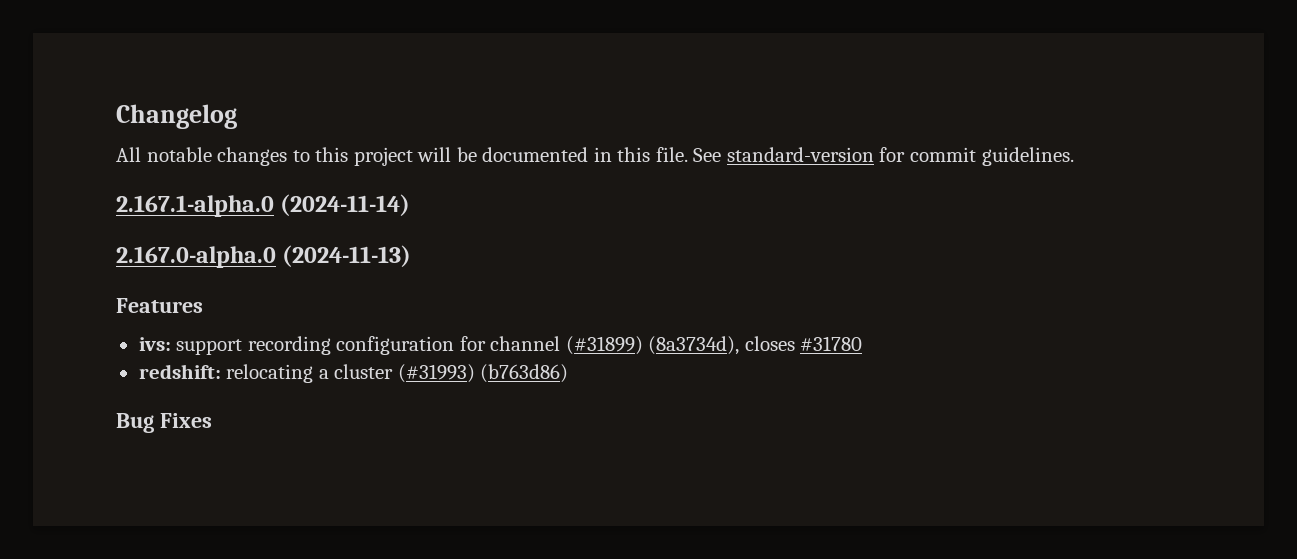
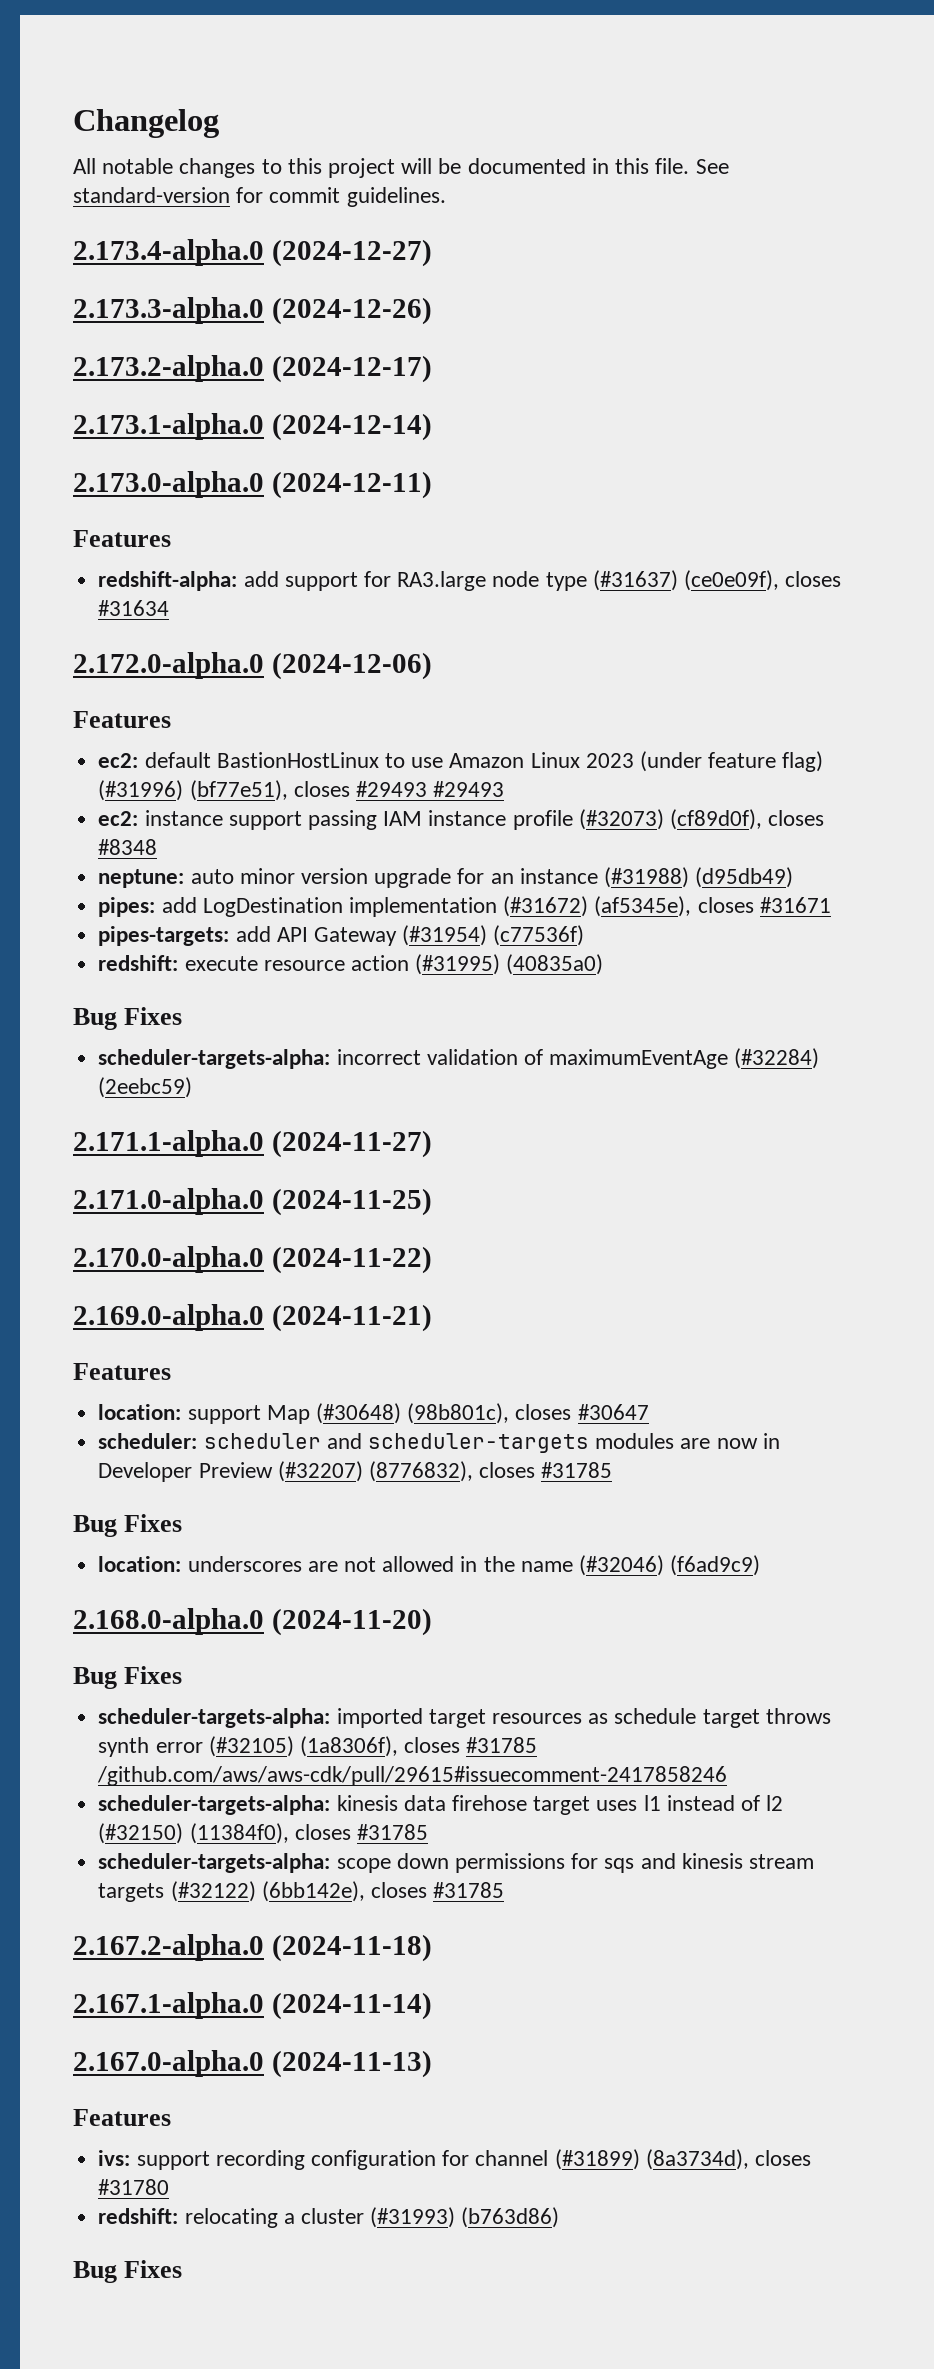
+ 2.173.4-alpha.0 (2024-12-27)
+ 2.173.3-alpha.0 (2024-12-26)
+ 2.173.2-alpha.0 (2024-12-17)
+ 2.173.1-alpha.0 (2024-12-14)
+ 2.173.0-alpha.0 (2024-12-11)
+ Features
+ redshift-alpha: add support for RA3.large node type (#31637) (ce0e09f), closes #31634
+ 2.172.0-alpha.0 (2024-12-06)
+ Features
+ ec2: default BastionHostLinux to use Amazon Linux 2023 (under feature flag) (#31996) (bf77e51), closes #29493 #29493
+ ec2: instance support passing IAM instance profile (#32073) (cf89d0f), closes #8348
+ neptune: auto minor version upgrade for an instance (#31988) (d95db49)
+ pipes: add LogDestination implementation (#31672) (af5345e), closes #31671
+ pipes-targets: add API Gateway (#31954) (c77536f)
+ redshift: execute resource action (#31995) (40835a0)
+ Bug Fixes
+ scheduler-targets-alpha: incorrect validation of maximumEventAge (#32284) (2eebc59)
+ 2.171.1-alpha.0 (2024-11-27)
+ 2.171.0-alpha.0 (2024-11-25)
+ 2.170.0-alpha.0 (2024-11-22)
+ 2.169.0-alpha.0 (2024-11-21)
+ Features
+ location: support Map (#30648) (98b801c), closes #30647
+ scheduler: scheduler and scheduler-targets modules are now in Developer Preview (#32207) (8776832), closes #31785
+ Bug Fixes
+ location: underscores are not allowed in the name (#32046) (f6ad9c9)
+ 2.168.0-alpha.0 (2024-11-20)
+ Bug Fixes
+ scheduler-targets-alpha: imported target resources as schedule target throws synth error (#32105) (1a8306f), closes #31785 /github.com/aws/aws-cdk/pull/29615#issuecomment-2417858246
+ scheduler-targets-alpha: kinesis data firehose target uses l1 instead of l2 (#32150) (11384f0), closes #31785
+ scheduler-targets-alpha: scope down permissions for sqs and kinesis stream targets (#32122) (6bb142e), closes #31785
+ 2.167.2-alpha.0 (2024-11-18)

